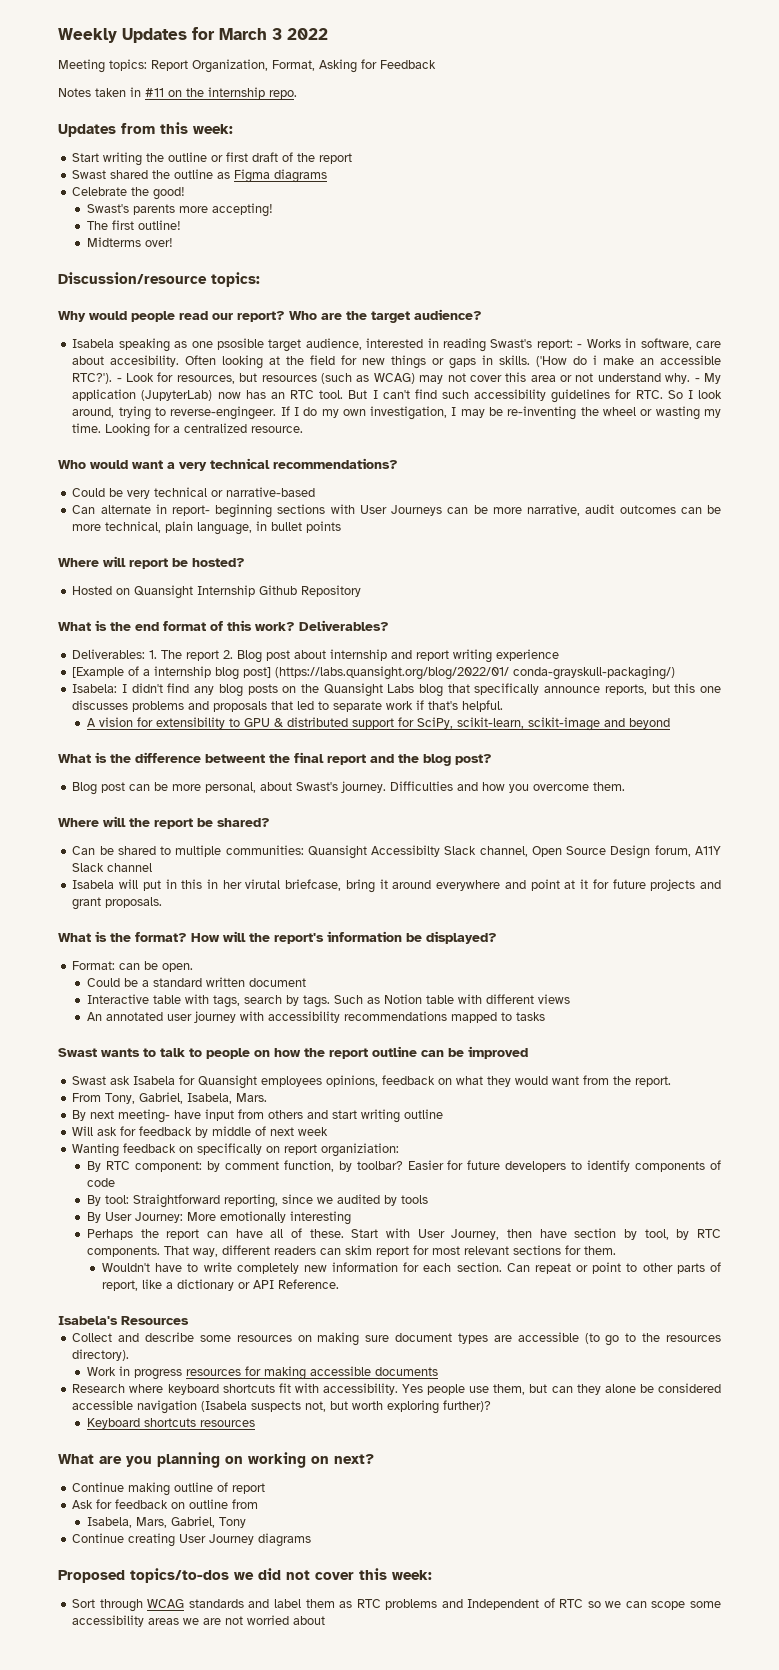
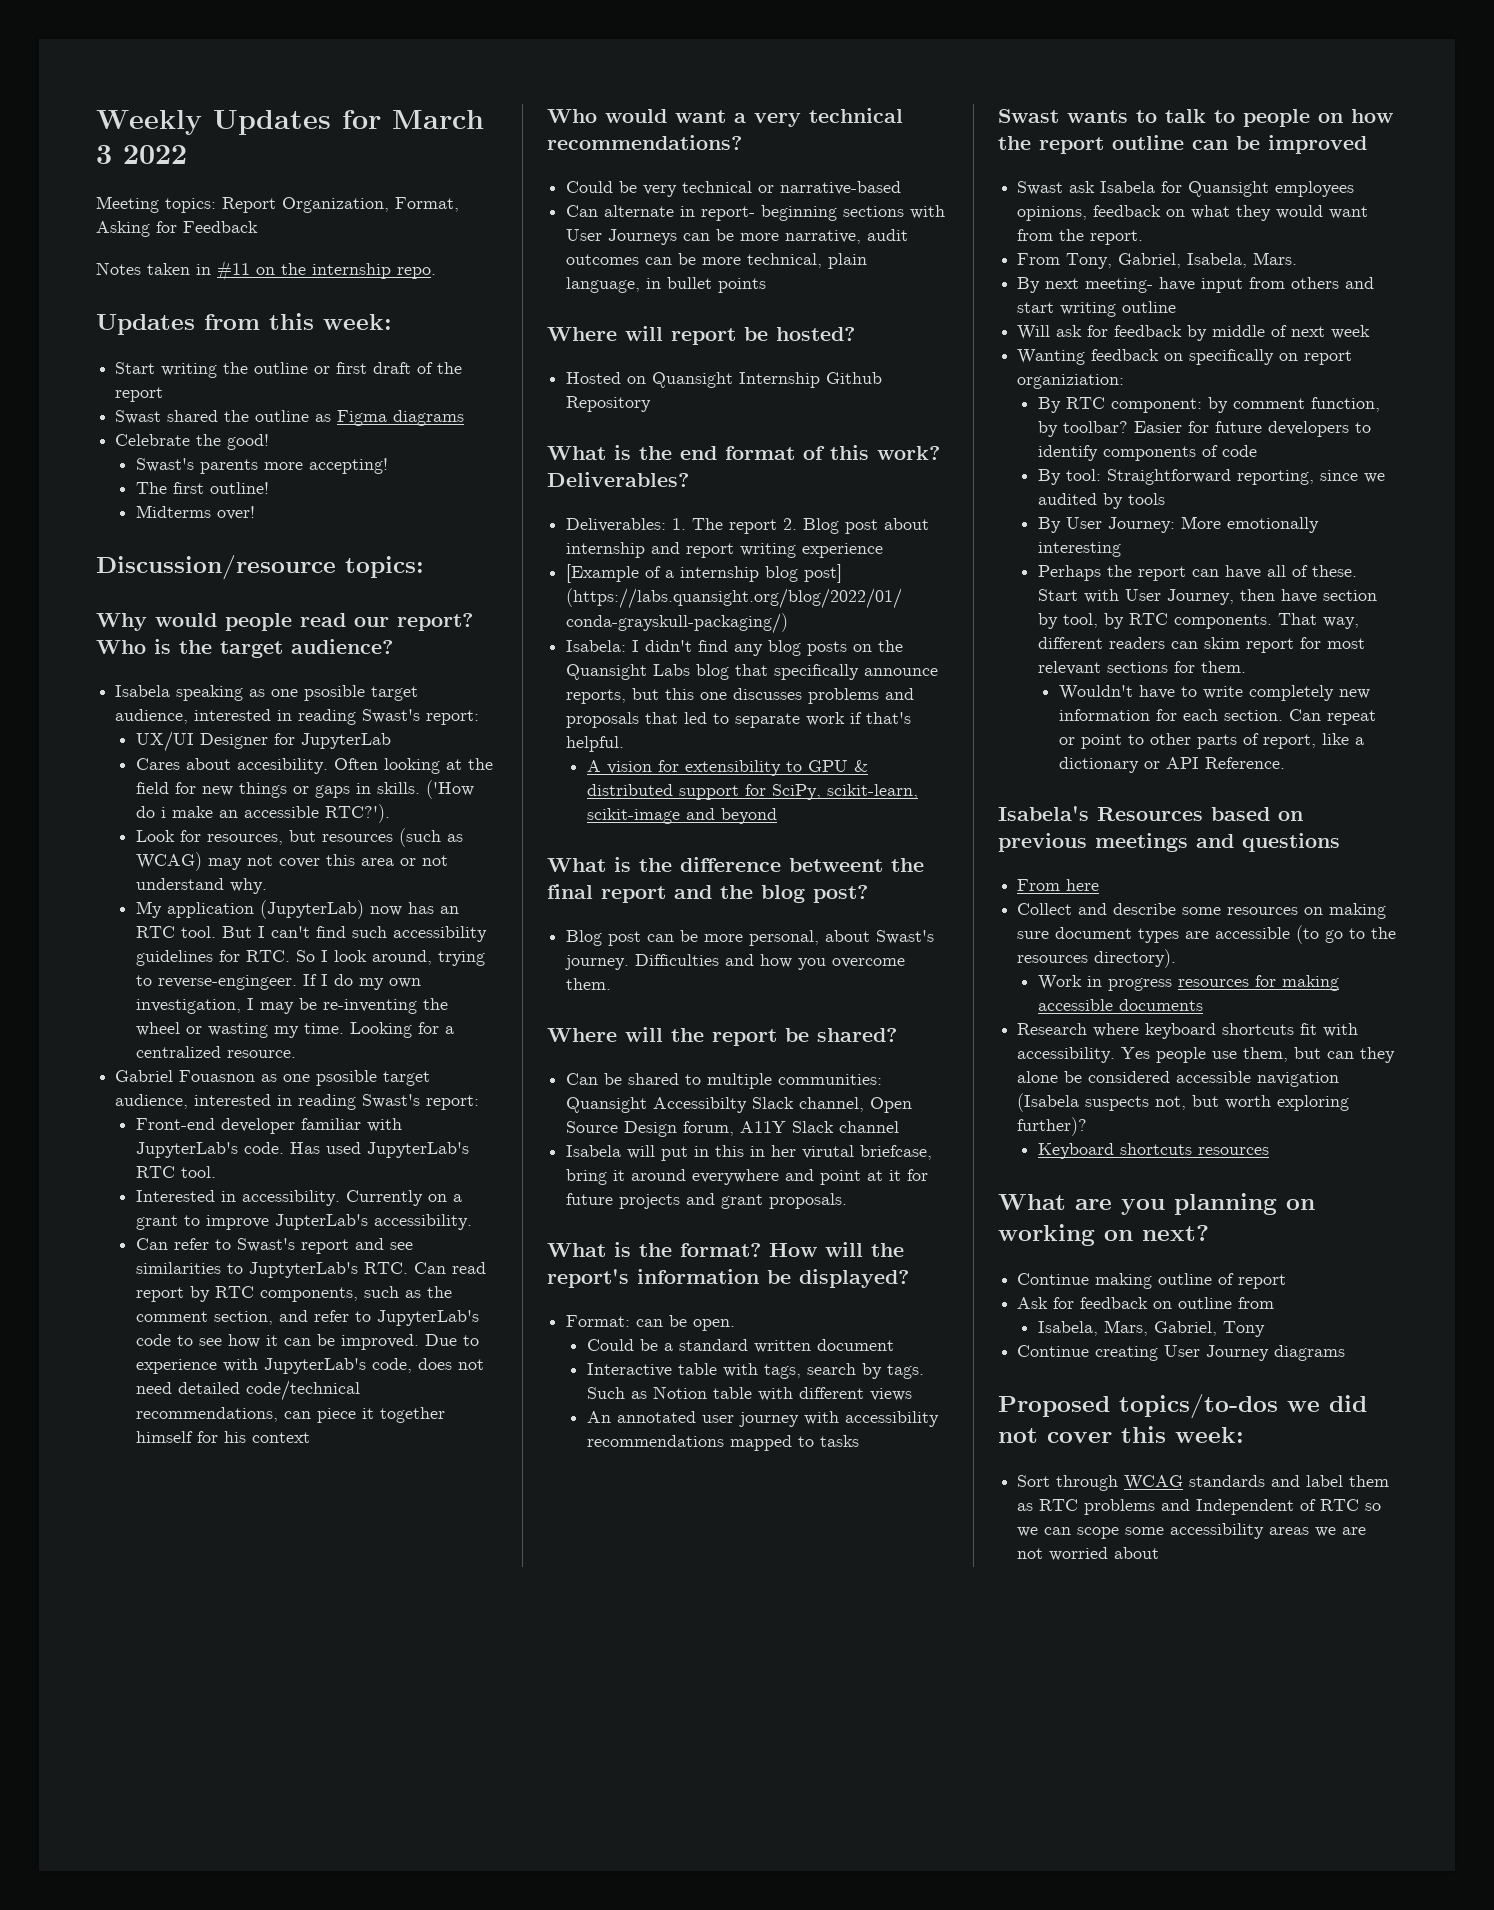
- Who are the target audience?
+ Who is the target audience?
- Isabela speaking as one psosible target audience, interested in reading Swast's report: - Works in software, care about accesibility.
+ Isabela speaking as one psosible target audience, interested in reading Swast's report:
+ UX/UI Designer for JupyterLab
+ Cares about accesibility.
- ('How do i make an accessible RTC?'). - Look for resources, but resources (such as WCAG) may not cover this area or not understand why. - My application (JupyterLab) now has an RTC tool.
+ ('How do i make an accessible RTC?').
+ Look for resources, but resources (such as WCAG) may not cover this area or not understand why.
+ My application (JupyterLab) now has an RTC tool.
+ Gabriel Fouasnon as one psosible target audience, interested in reading Swast's report:
+ Front-end developer familiar with JupyterLab's code. Has used JupyterLab's RTC tool.
+ Interested in accessibility. Currently on a grant to improve JupterLab's accessibility.
+ Can refer to Swast's report and see similarities to JuptyterLab's RTC. Can read report by RTC components, such as the comment section, and refer to JupyterLab's code to see how it can be improved. Due to experience with JupyterLab's code, does not need detailed code/technical recommendations, can piece it together himself for his context
- Isabela's Resources
+ Isabela's Resources based on previous meetings and questions
+ From here

